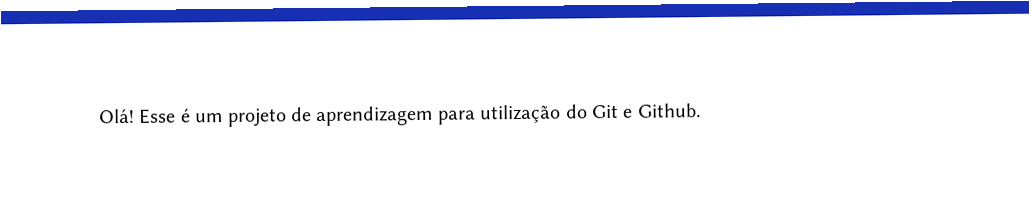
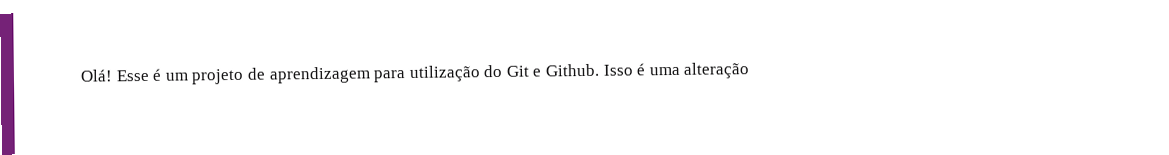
+ Isso é uma alteração

